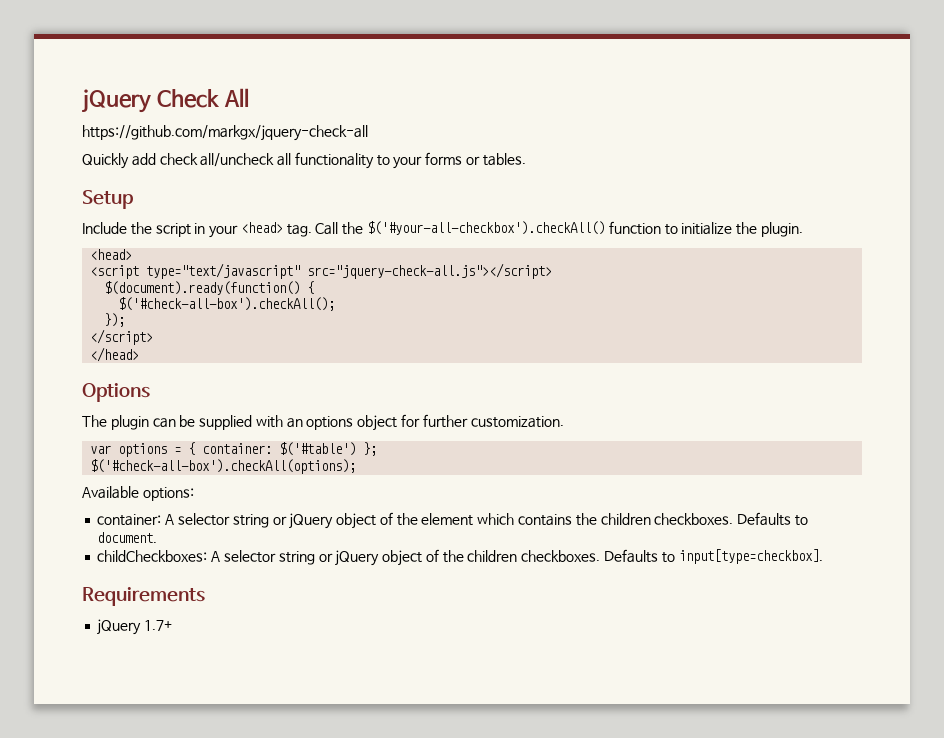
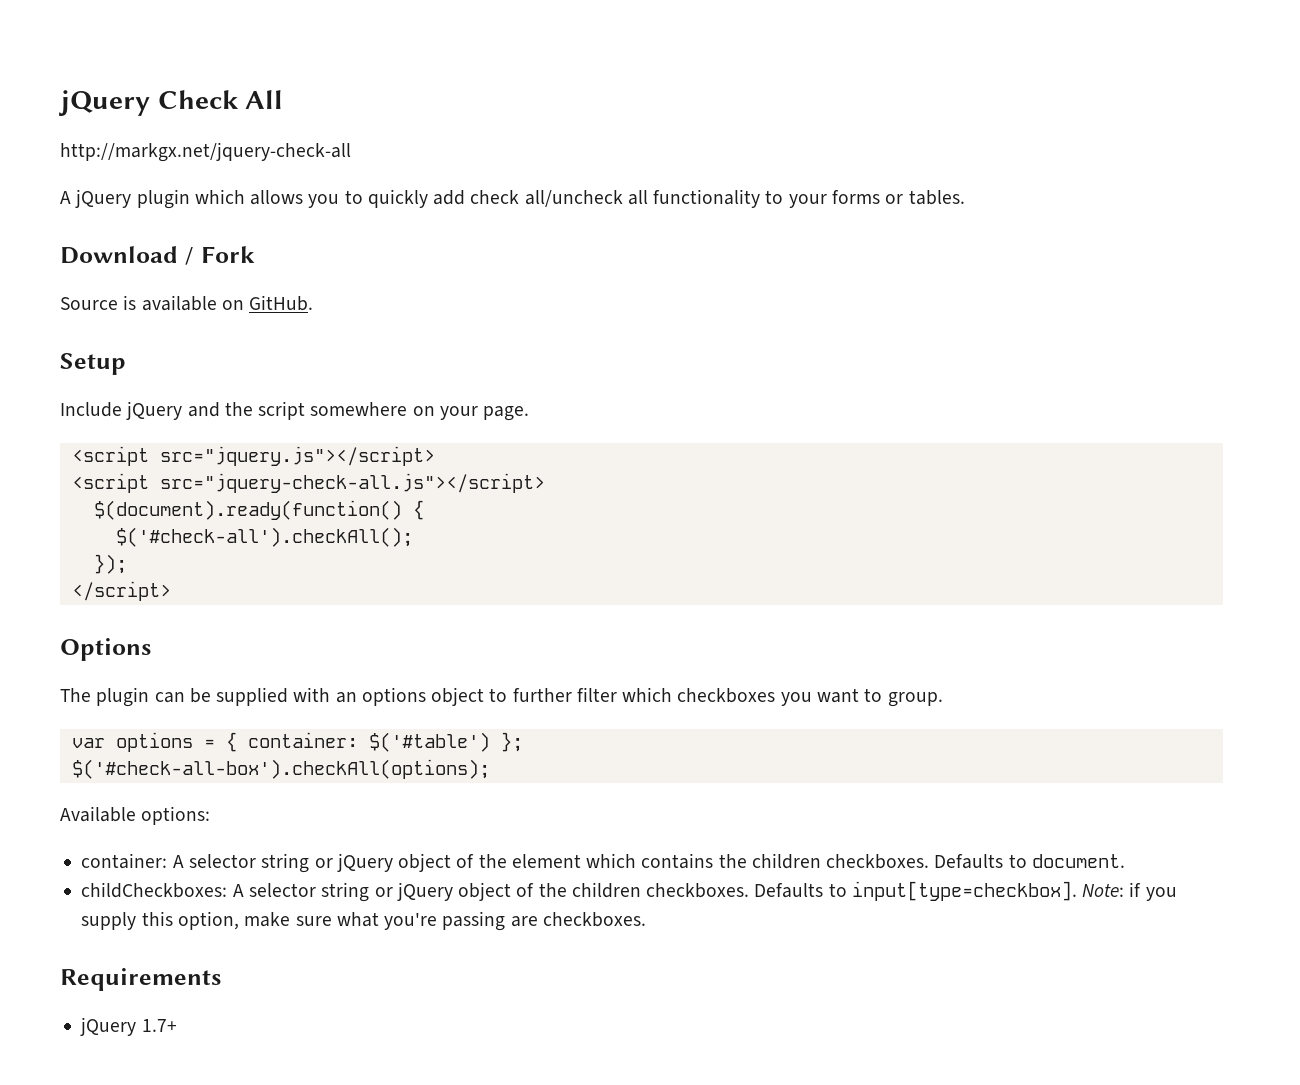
- https://github.com/markgx/jquery-check-all
- Quickly add check all/uncheck all functionality to your forms or tables.
+ http://markgx.net/jquery-check-all
+ A jQuery plugin which allows you to quickly add check all/uncheck all functionality to your forms or tables.
+ Download / Fork
+ Source is available on GitHub.
  Setup
- Include the script in your <head> tag. Call the $('#your-all-checkbox').checkAll() function to initialize the plugin.
- <head>
- <script type="text/javascript" src="jquery-check-all.js"></script>
+ Include jQuery and the script somewhere on your page.
+ <script src="jquery.js"></script>
+ <script src="jquery-check-all.js"></script>
- $('#check-all-box').checkAll();
+ $('#check-all').checkAll();
- </head>
- The plugin can be supplied with an options object for further customization.
+ The plugin can be supplied with an options object to further filter which checkboxes you want to group.
+ Note: if you supply this option, make sure what you're passing are checkboxes.

